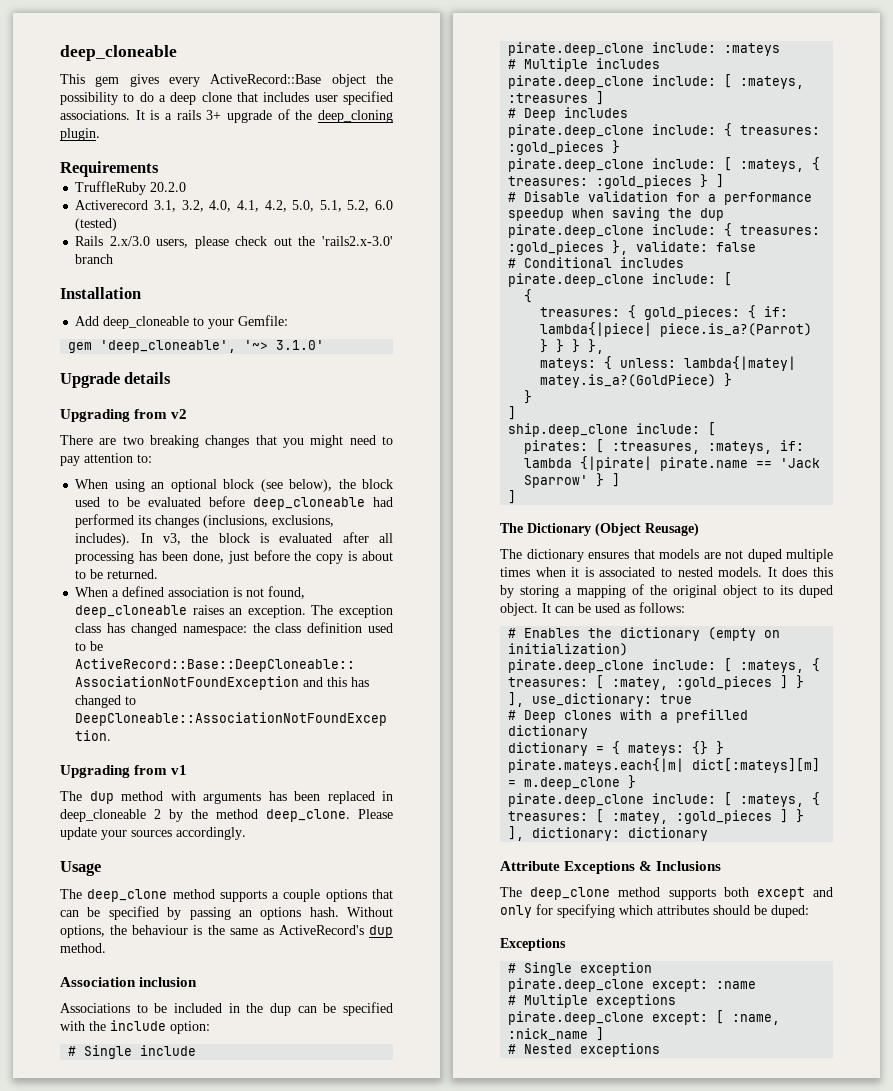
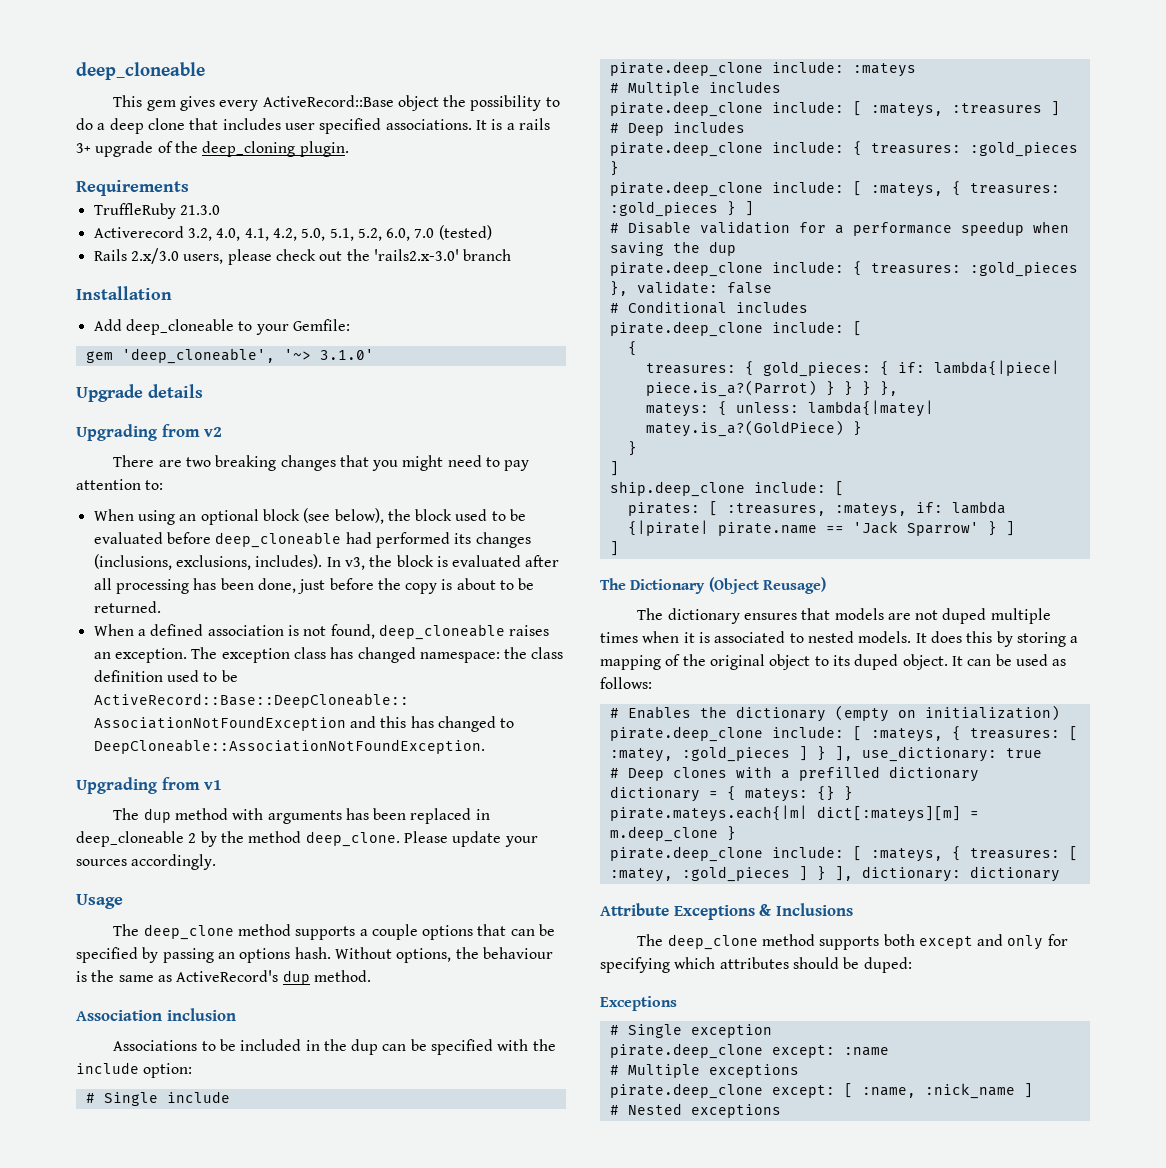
- TruffleRuby 20.2.0
+ TruffleRuby 21.3.0
- Activerecord 3.1, 3.2, 4.0, 4.1, 4.2, 5.0, 5.1, 5.2, 6.0 (tested)
+ Activerecord 3.2, 4.0, 4.1, 4.2, 5.0, 5.1, 5.2, 6.0, 7.0 (tested)

